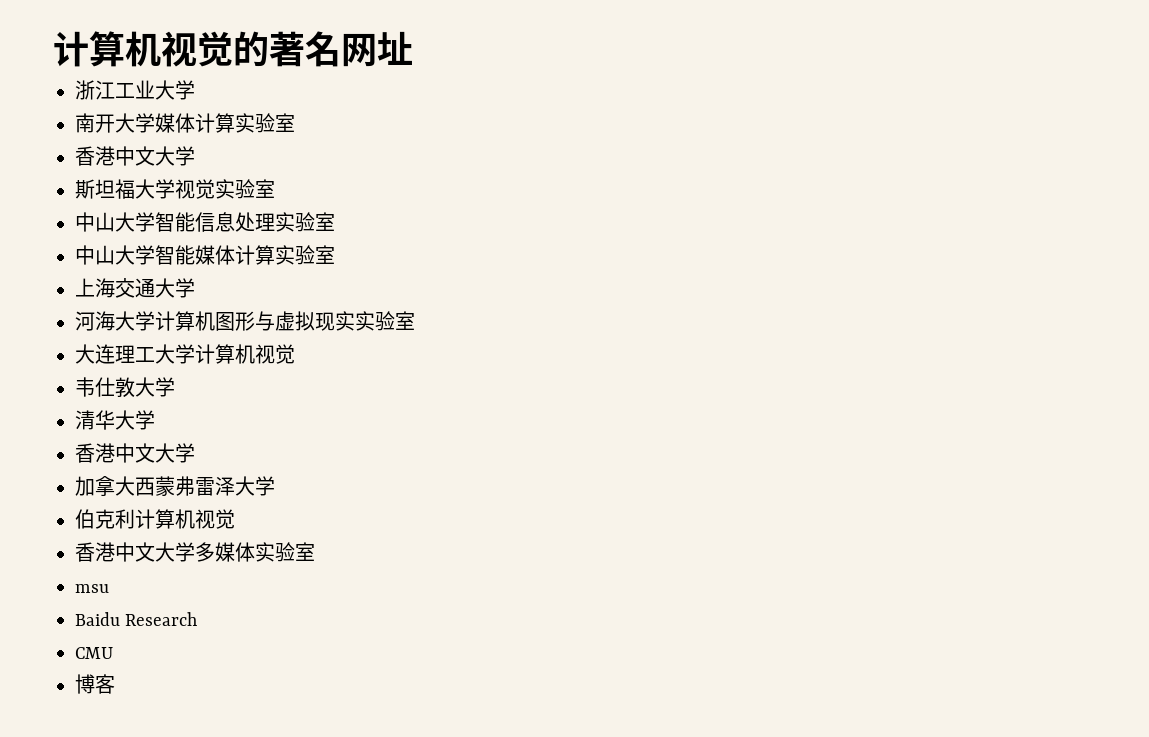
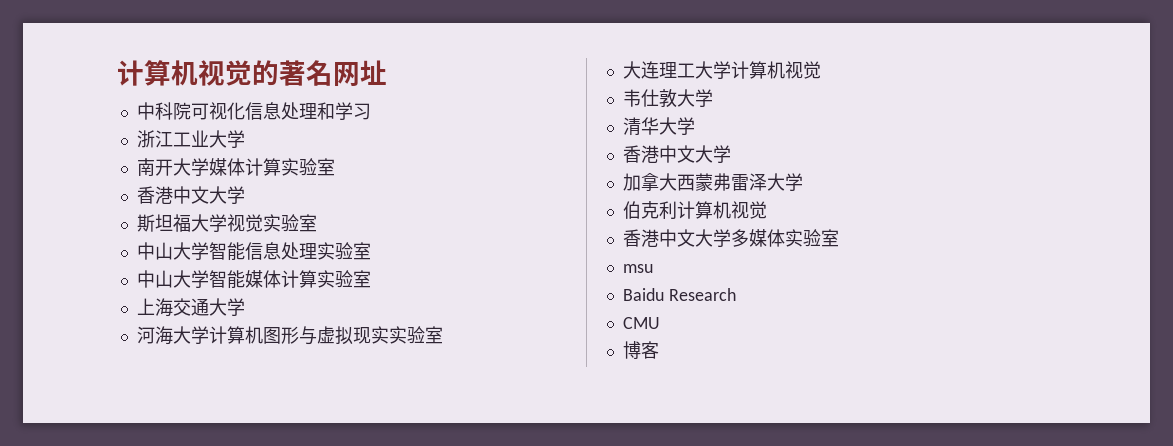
+ 中科院可视化信息处理和学习

